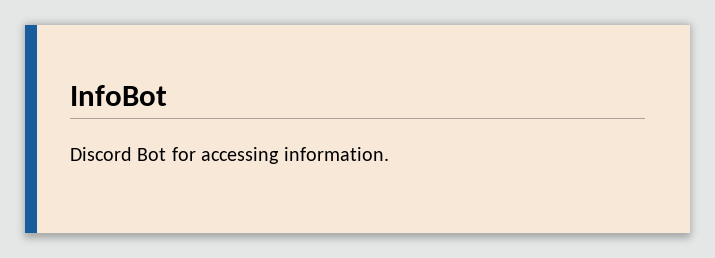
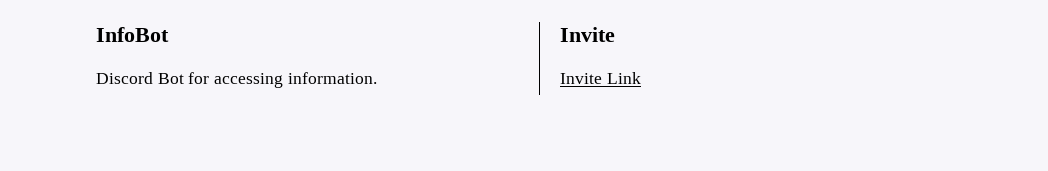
  Discord Bot for accessing information.
+ Invite
+ Invite Link

